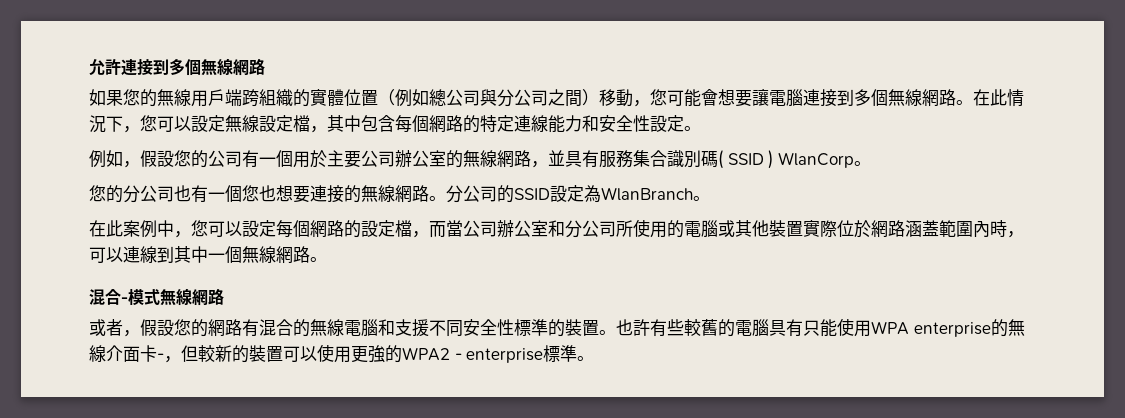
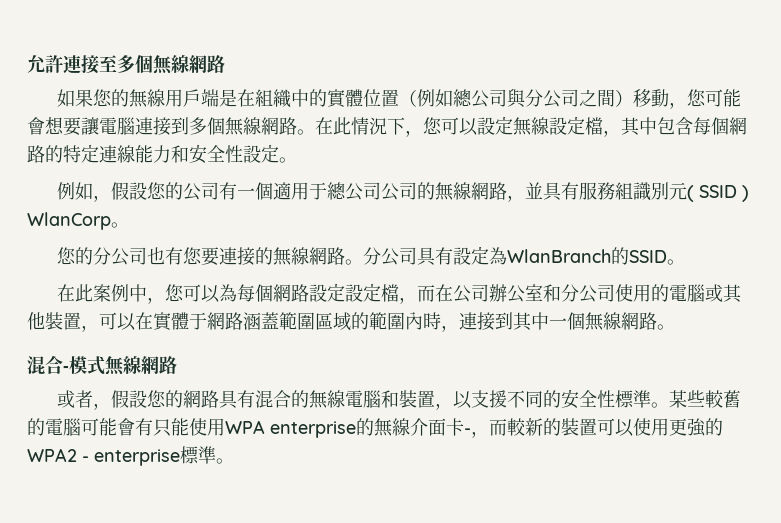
- 允許連接到多個無線網路
+ 允許連接至多個無線網路
- 如果您的無線用戶端跨組織的實體位置（例如總公司與分公司之間）移動，您可能會想要讓電腦連接到多個無線網路。
+ 如果您的無線用戶端是在組織中的實體位置（例如總公司與分公司之間）移動，您可能會想要讓電腦連接到多個無線網路。
- 例如，假設您的公司有一個用於主要公司辦公室的無線網路，並具有服務集合識別碼( SSID ) WlanCorp。
+ 例如，假設您的公司有一個適用于總公司公司的無線網路，並具有服務組識別元( SSID ) WlanCorp。
- 您的分公司也有一個您也想要連接的無線網路。
+ 您的分公司也有您要連接的無線網路。
- 分公司的SSID設定為WlanBranch。
+ 分公司具有設定為WlanBranch的SSID。
- 在此案例中，您可以設定每個網路的設定檔，而當公司辦公室和分公司所使用的電腦或其他裝置實際位於網路涵蓋範圍內時，可以連線到其中一個無線網路。
+ 在此案例中，您可以為每個網路設定設定檔，而在公司辦公室和分公司使用的電腦或其他裝置，可以在實體于網路涵蓋範圍區域的範圍內時，連接到其中一個無線網路。
- 或者，假設您的網路有混合的無線電腦和支援不同安全性標準的裝置。也許有些較舊的電腦具有只能使用WPA enterprise的無線介面卡-，但較新的裝置可以使用更強的WPA2 - enterprise標準。
+ 或者，假設您的網路具有混合的無線電腦和裝置，以支援不同的安全性標準。某些較舊的電腦可能會有只能使用WPA enterprise的無線介面卡-，而較新的裝置可以使用更強的WPA2 - enterprise標準。

